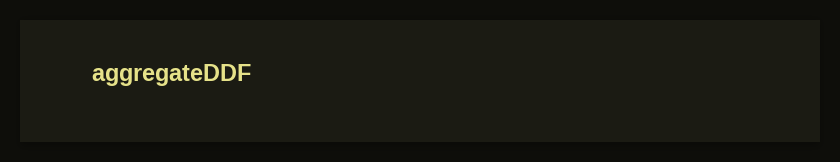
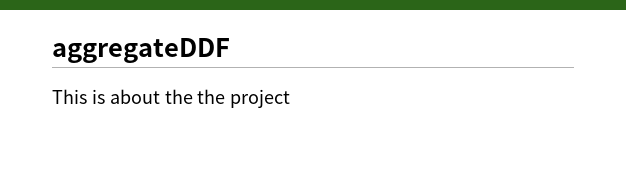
+ This is about the the project

